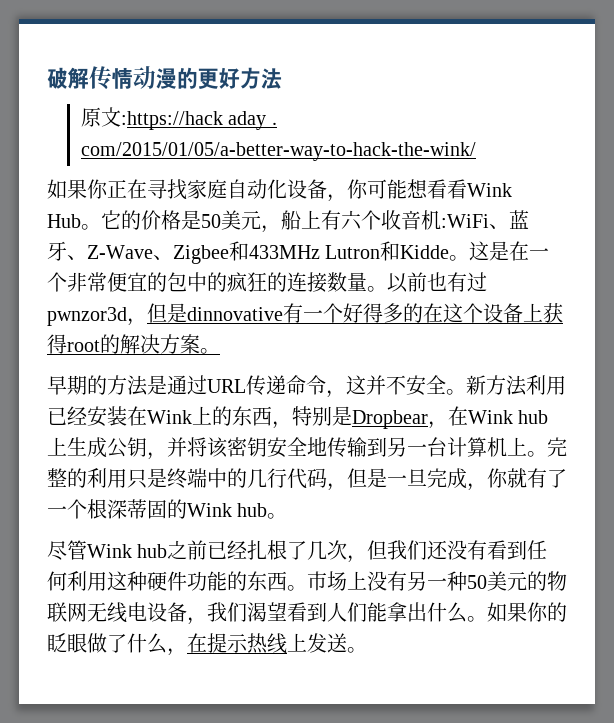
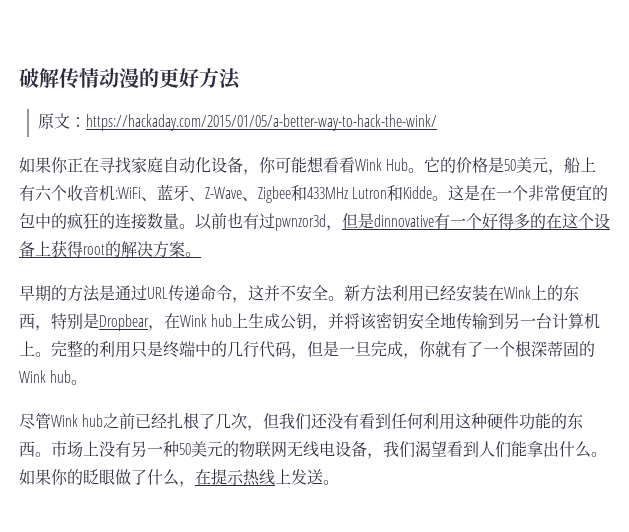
- 原文:https://hack aday . com/2015/01/05/a-better-way-to-hack-the-wink/
+ 原文：https://hackaday.com/2015/01/05/a-better-way-to-hack-the-wink/

